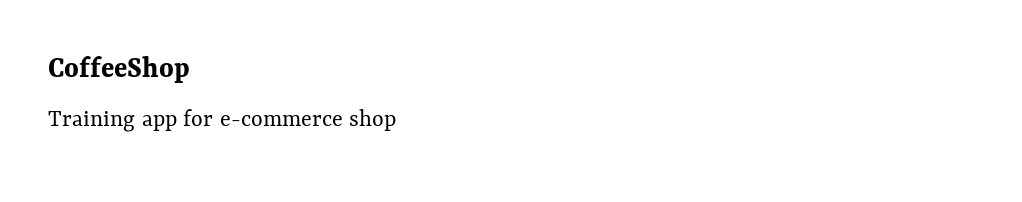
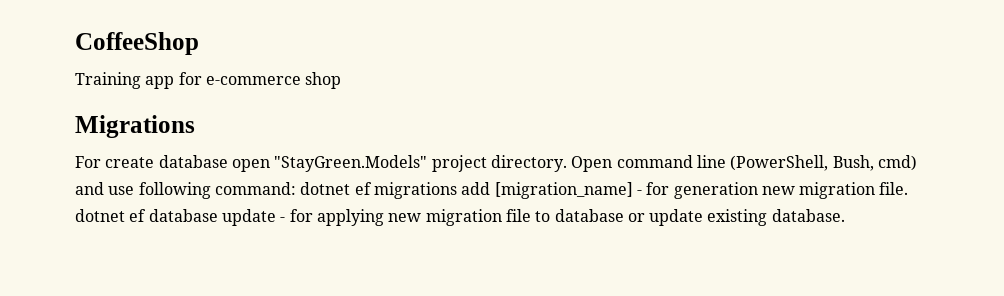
+ Migrations
+ For create database open "StayGreen.Models" project directory. Open command line (PowerShell, Bush, cmd) and use following command: dotnet ef migrations add [migration_name] - for generation new migration file. dotnet ef database update - for applying new migration file to database or update existing database.

